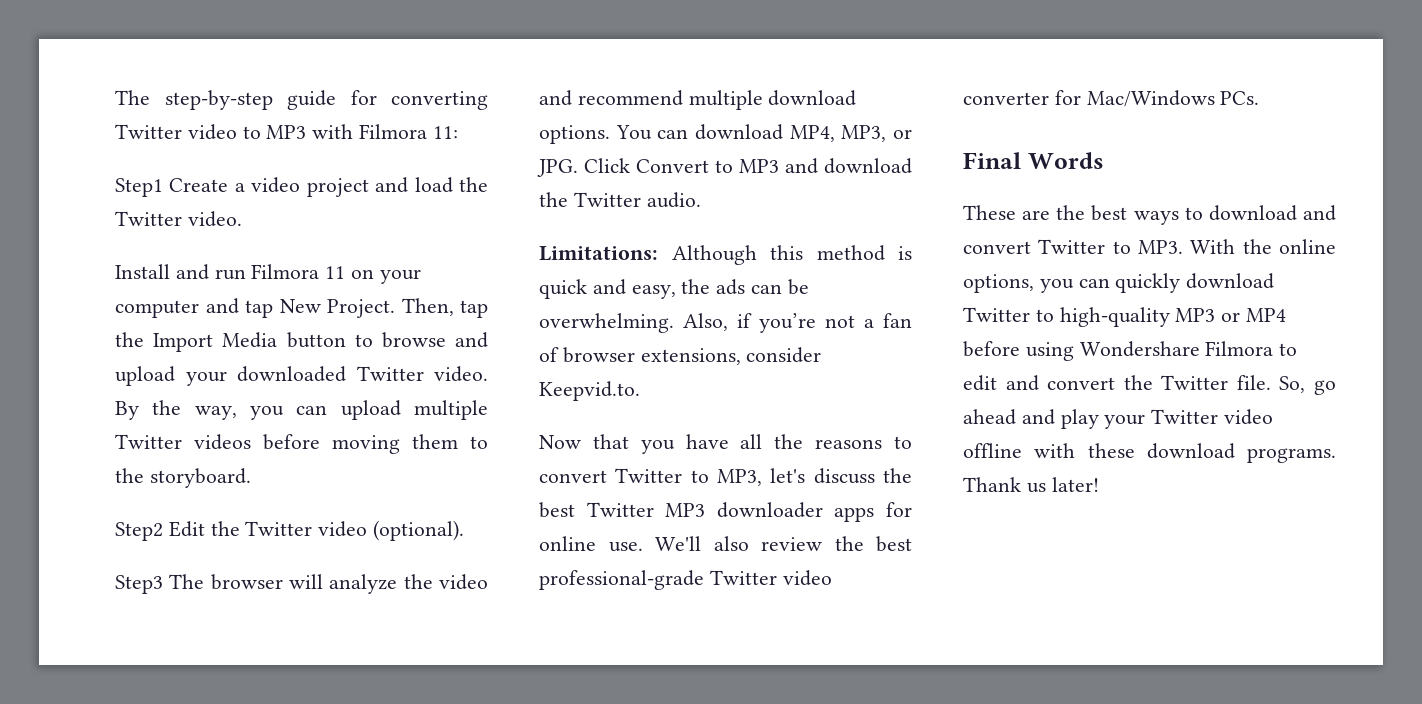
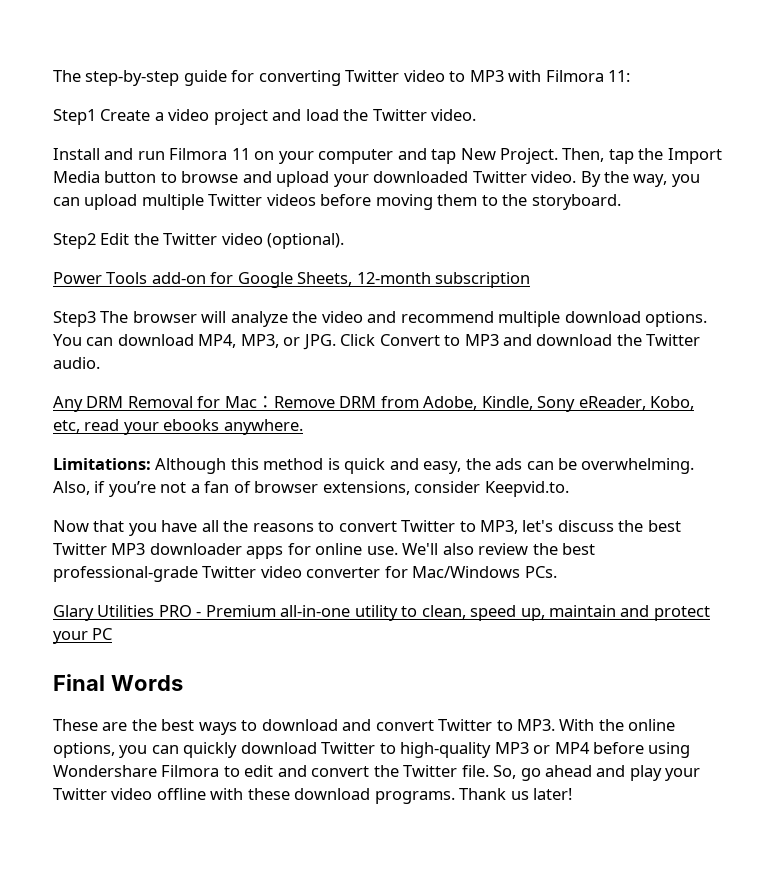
+ Power Tools add-on for Google Sheets, 12-month subscription
+ Any DRM Removal for Mac：Remove DRM from Adobe, Kindle, Sony eReader, Kobo, etc, read your ebooks anywhere.
+ Glary Utilities PRO - Premium all-in-one utility to clean, speed up, maintain and protect your PC

